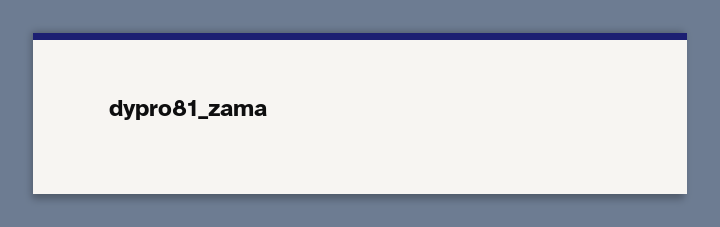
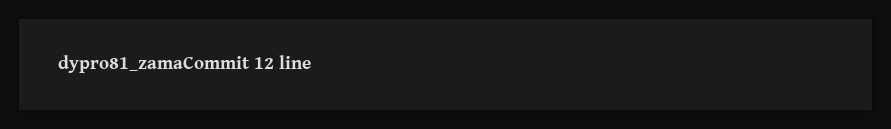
- dypro81_zama
+ dypro81_zamaCommit 12 line

